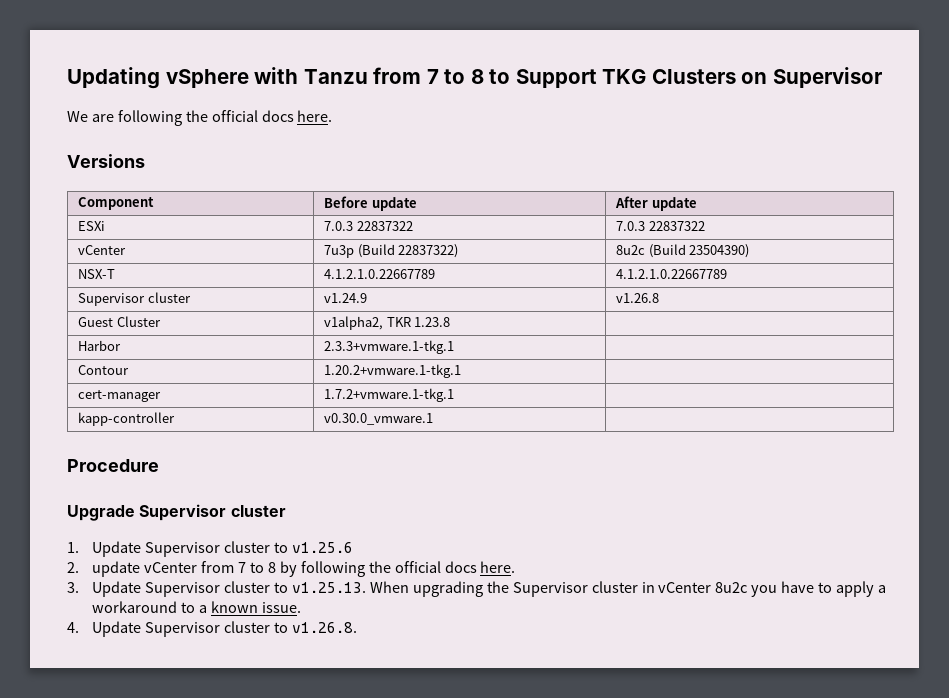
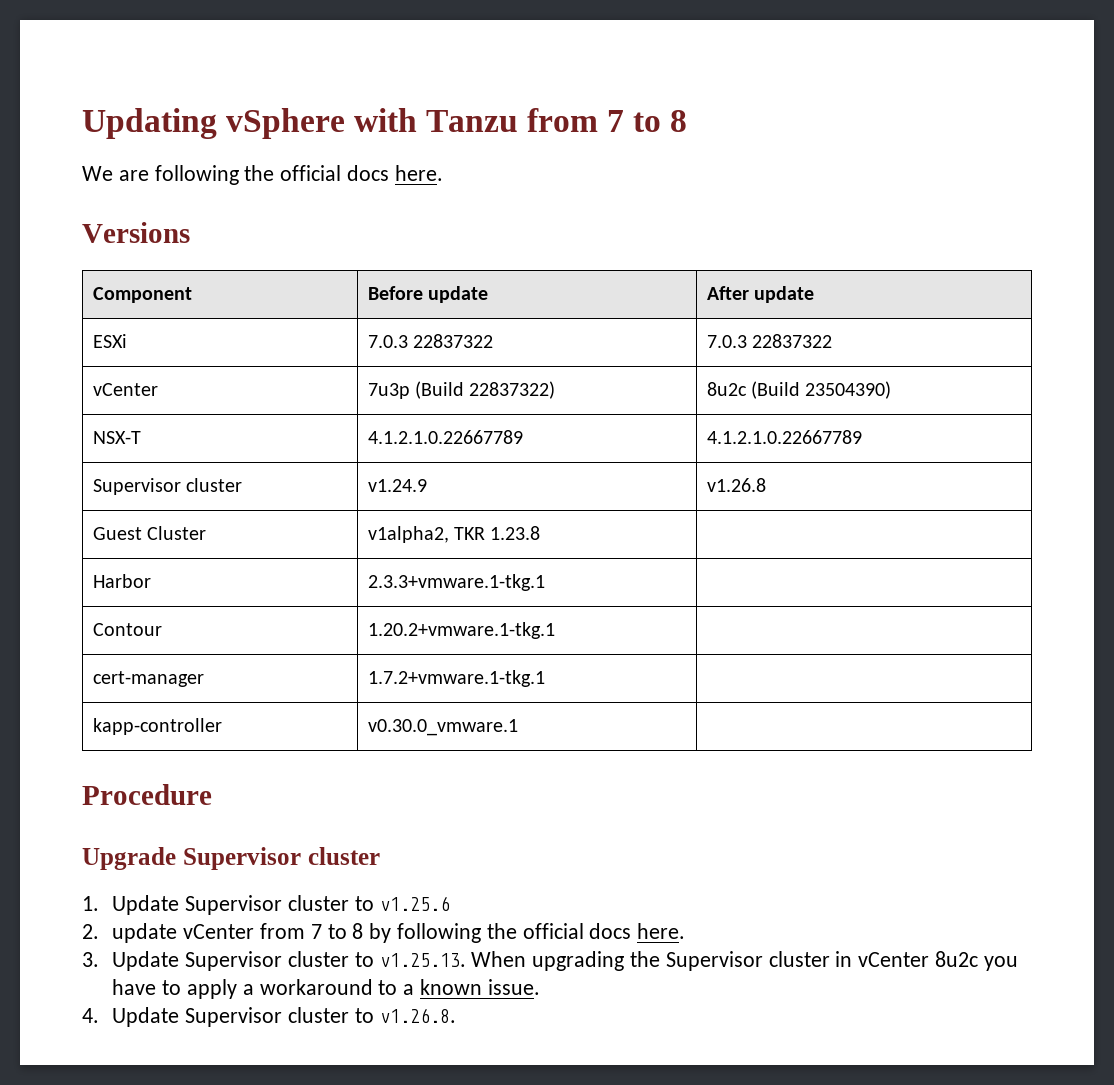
- Updating vSphere with Tanzu from 7 to 8 to Support TKG Clusters on Supervisor
+ Updating vSphere with Tanzu from 7 to 8

